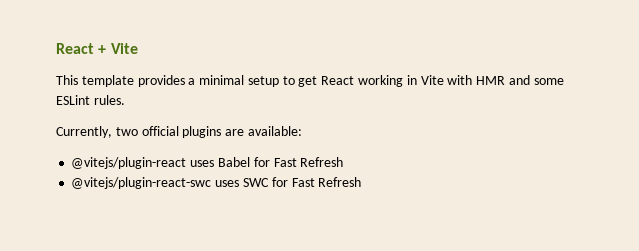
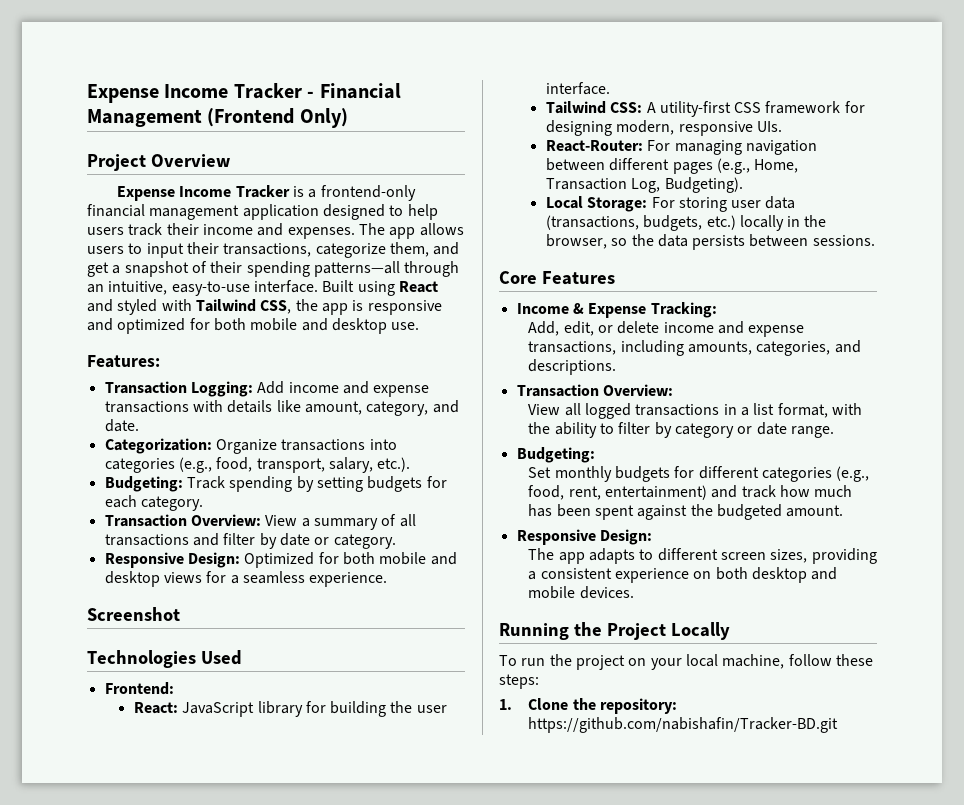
- React + Vite
- This template provides a minimal setup to get React working in Vite with HMR and some ESLint rules.
- Currently, two official plugins are available:
- @vitejs/plugin-react uses Babel for Fast Refresh
- @vitejs/plugin-react-swc uses SWC for Fast Refresh
+ Expense Income Tracker - Financial Management (Frontend Only)
+ Project Overview
+ Expense Income Tracker is a frontend-only financial management application designed to help users track their income and expenses. The app allows users to input their transactions, categorize them, and get a snapshot of their spending patterns—all through an intuitive, easy-to-use interface. Built using React and styled with Tailwind CSS, the app is responsive and optimized for both mobile and desktop use.
+ Features:
+ Transaction Logging: Add income and expense transactions with details like amount, category, and date.
+ Categorization: Organize transactions into categories (e.g., food, transport, salary, etc.).
+ Budgeting: Track spending by setting budgets for each category.
+ Transaction Overview: View a summary of all transactions and filter by date or category.
+ Responsive Design: Optimized for both mobile and desktop views for a seamless experience.
+ Screenshot
+ Technologies Used
+ Frontend:
+ React: JavaScript library for building the user interface.
+ Tailwind CSS: A utility-first CSS framework for designing modern, responsive UIs.
+ React-Router: For managing navigation between different pages (e.g., Home, Transaction Log, Budgeting).
+ Local Storage: For storing user data (transactions, budgets, etc.) locally in the browser, so the data persists between sessions.
+ Core Features
+ Income & Expense Tracking:
+ Add, edit, or delete income and expense transactions, including amounts, categories, and descriptions.
+ Transaction Overview:
+ View all logged transactions in a list format, with the ability to filter by category or date range.
+ Budgeting:
+ Set monthly budgets for different categories (e.g., food, rent, entertainment) and track how much has been spent against the budgeted amount.
+ Responsive Design:
+ The app adapts to different screen sizes, providing a consistent experience on both desktop and mobile devices.
+ Running the Project Locally
+ To run the project on your local machine, follow these steps:
+ 1. Clone the repository: https://github.com/nabishafin/Tracker-BD.git

